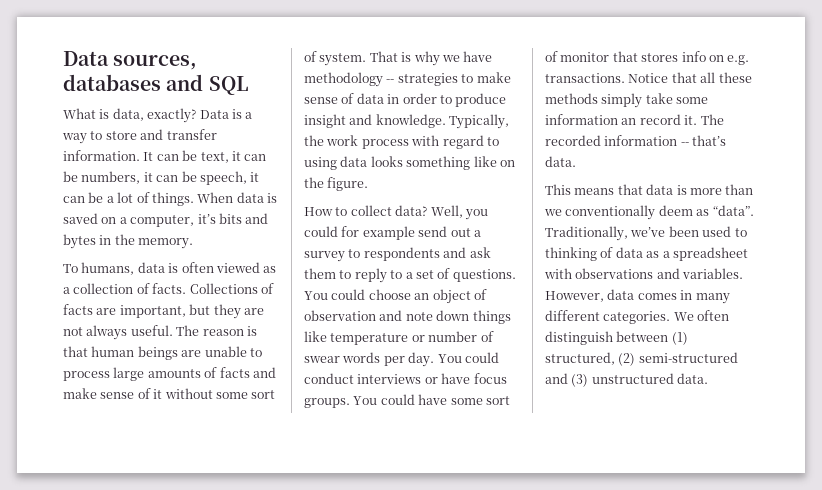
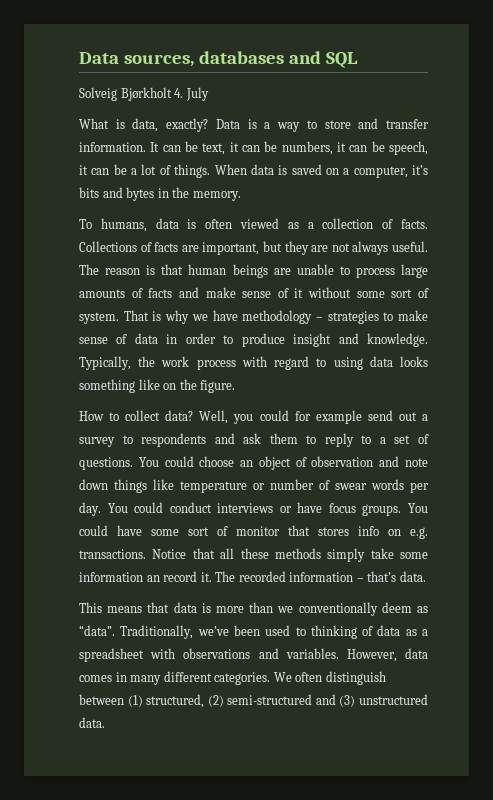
+ Solveig Bjørkholt 4. July
- That is why we have methodology -- strategies to make sense of data in order to produce insight and knowledge.
+ That is why we have methodology – strategies to make sense of data in order to produce insight and knowledge.
- The recorded information -- that’s data.
+ The recorded information – that’s data.

